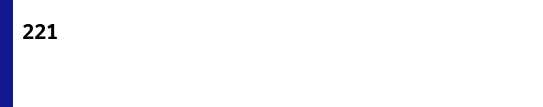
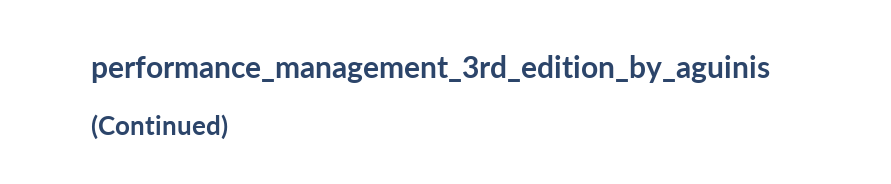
- 221
+ performance_management_3rd_edition_by_aguinis
+ (Continued)

